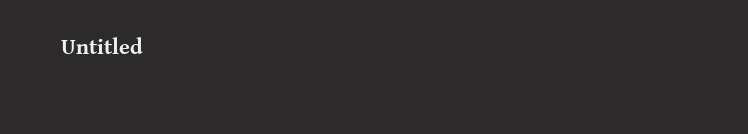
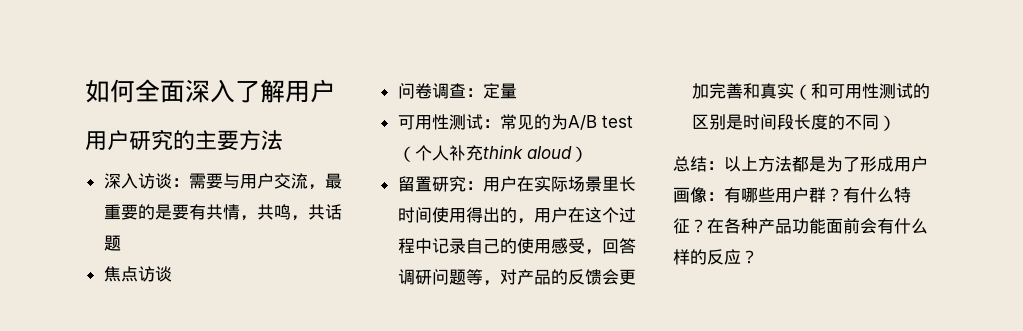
- Untitled
+ 如何全面深入了解用户
+ 用户研究的主要方法
+ 深入访谈：需要与用户交流，最重要的是要有共情，共鸣，共话题
+ 焦点访谈
+ 问卷调查：定量
+ 可用性测试：常见的为A/B test（个人补充think aloud）
+ 留置研究：用户在实际场景里长时间使用得出的，用户在这个过程中记录自己的使用感受，回答调研问题等，对产品的反馈会更加完善和真实（和可用性测试的区别是时间段长度的不同）
+ 总结：以上方法都是为了形成用户画像：有哪些用户群？有什么特征？在各种产品功能面前会有什么样的反应？

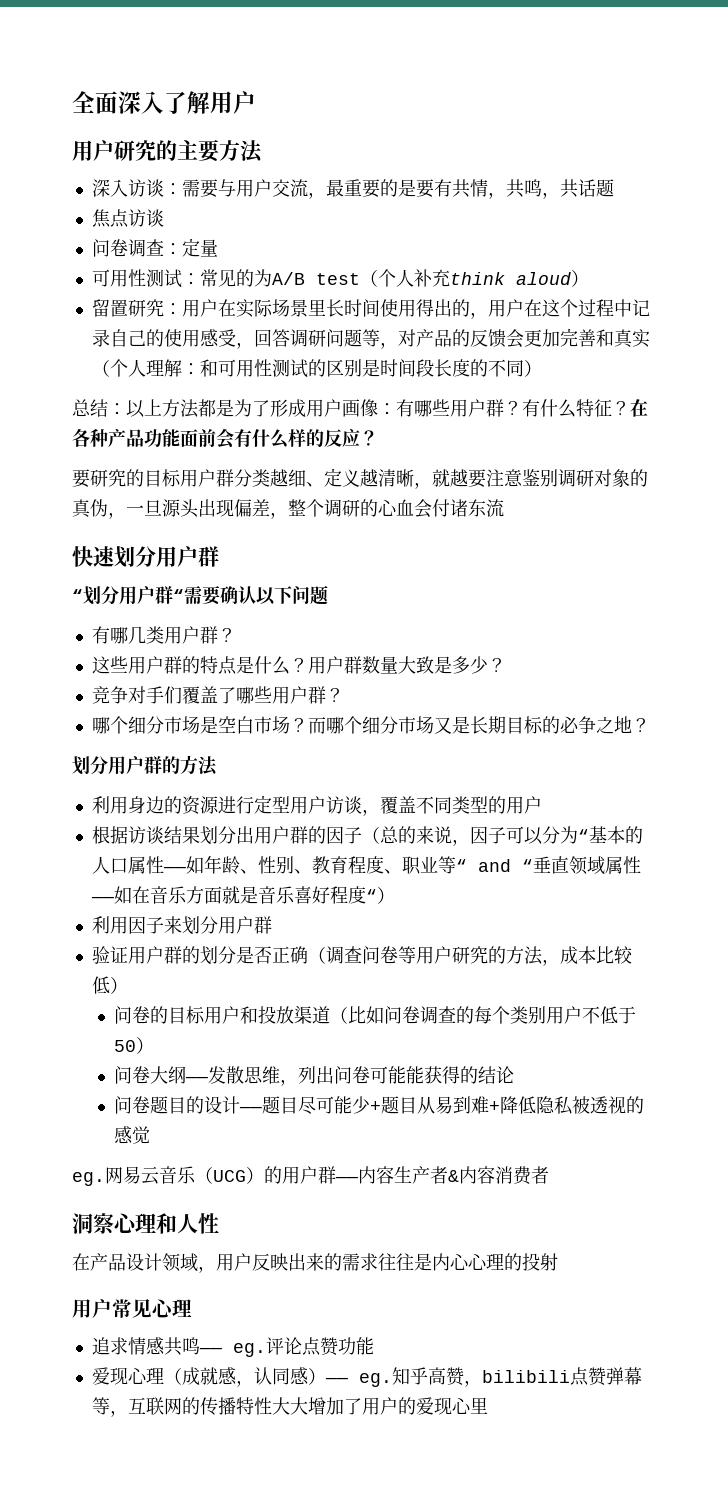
- 如何全面深入了解用户
+ 全面深入了解用户
- 留置研究：用户在实际场景里长时间使用得出的，用户在这个过程中记录自己的使用感受，回答调研问题等，对产品的反馈会更加完善和真实（和可用性测试的区别是时间段长度的不同）
+ 留置研究：用户在实际场景里长时间使用得出的，用户在这个过程中记录自己的使用感受，回答调研问题等，对产品的反馈会更加完善和真实（个人理解：和可用性测试的区别是时间段长度的不同）
+ 要研究的目标用户群分类越细、定义越清晰，就越要注意鉴别调研对象的真伪，一旦源头出现偏差，整个调研的心血会付诸东流
+ 快速划分用户群
+ “划分用户群“需要确认以下问题
+ 有哪几类用户群？
+ 这些用户群的特点是什么？用户群数量大致是多少？
+ 竞争对手们覆盖了哪些用户群？
+ 哪个细分市场是空白市场？而哪个细分市场又是长期目标的必争之地？
+ 划分用户群的方法
+ 利用身边的资源进行定型用户访谈，覆盖不同类型的用户
+ 根据访谈结果划分出用户群的因子（总的来说，因子可以分为“基本的人口属性——如年龄、性别、教育程度、职业等“ and “垂直领域属性——如在音乐方面就是音乐喜好程度“）
+ 利用因子来划分用户群
+ 验证用户群的划分是否正确（调查问卷等用户研究的方法，成本比较低）
+ 问卷的目标用户和投放渠道（比如问卷调查的每个类别用户不低于50）
+ 问卷大纲——发散思维，列出问卷可能能获得的结论
+ 问卷题目的设计——题目尽可能少+题目从易到难+降低隐私被透视的感觉
+ eg.网易云音乐（UCG）的用户群——内容生产者&内容消费者
+ 洞察心理和人性
+ 在产品设计领域，用户反映出来的需求往往是内心心理的投射
+ 用户常见心理
+ 追求情感共鸣—— eg.评论点赞功能
+ 爱现心理（成就感，认同感）—— eg.知乎高赞，bilibili点赞弹幕等，互联网的传播特性大大增加了用户的爱现心里

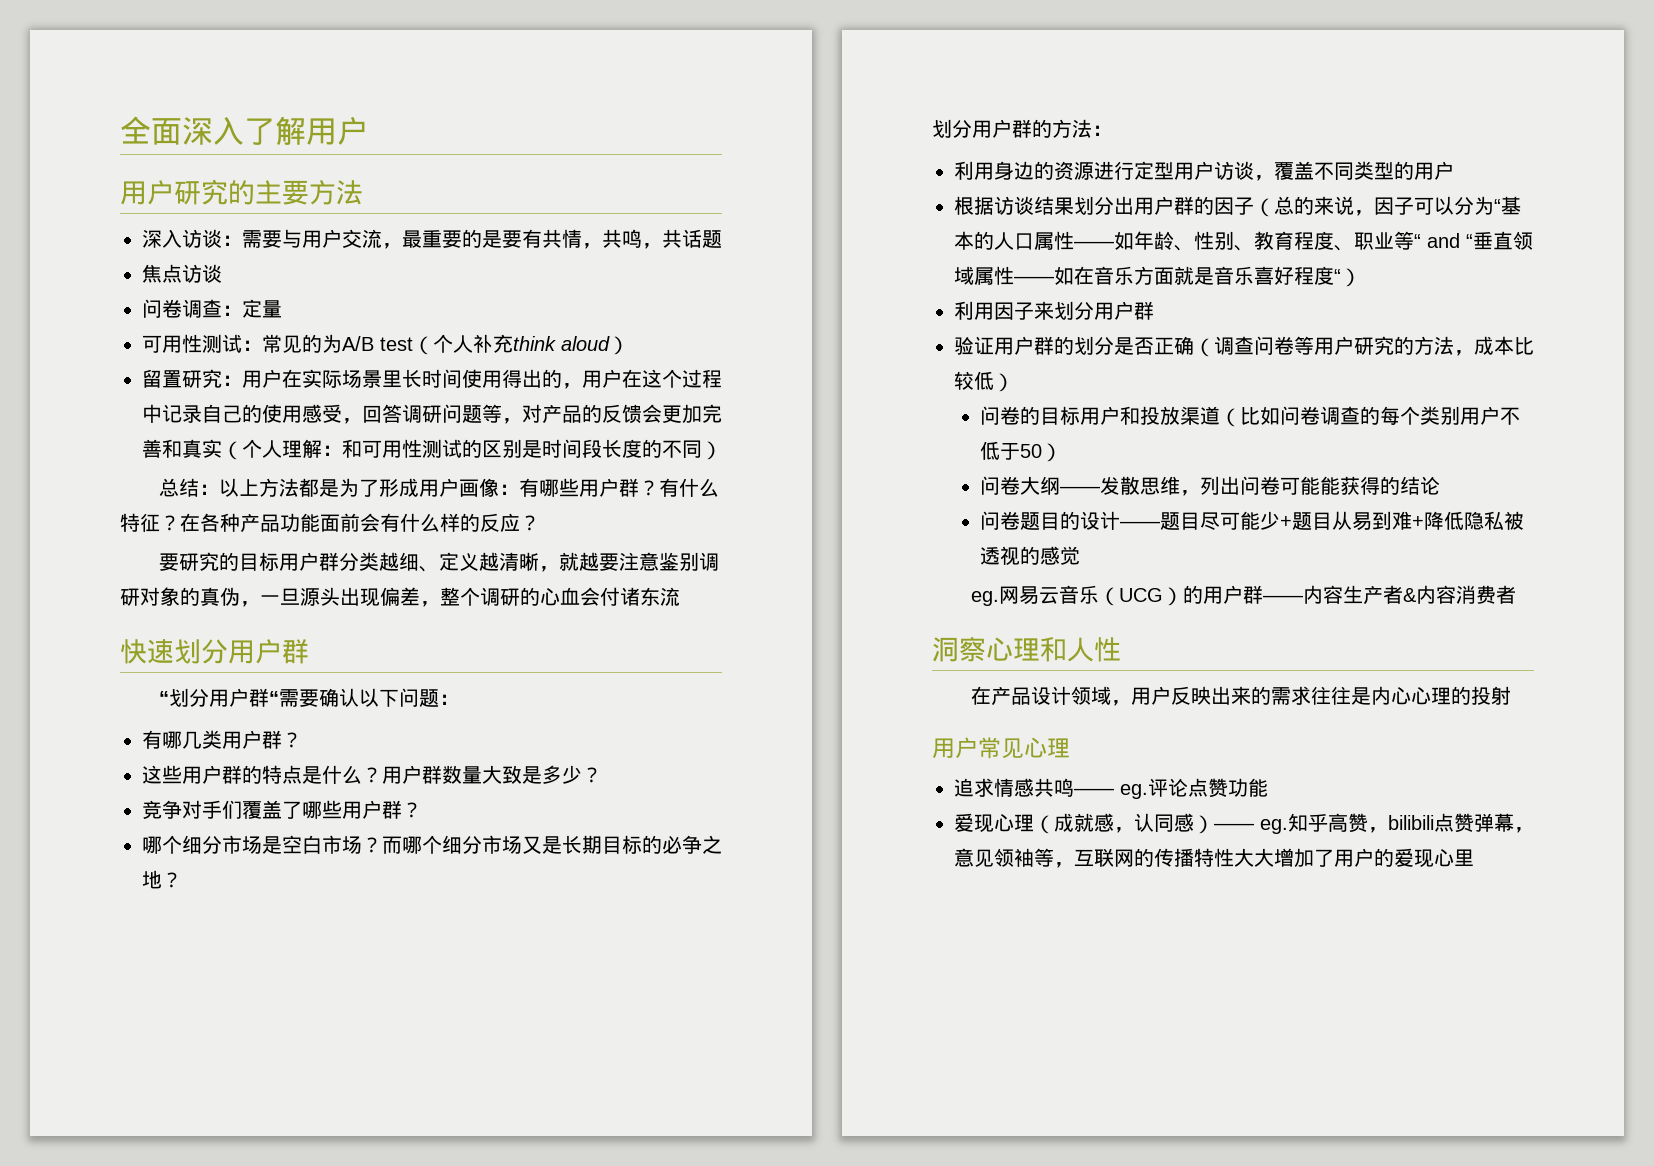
- “划分用户群“需要确认以下问题
+ “划分用户群“需要确认以下问题：
- 划分用户群的方法
+ 划分用户群的方法：
- 爱现心理（成就感，认同感）—— eg.知乎高赞，bilibili点赞弹幕等，互联网的传播特性大大增加了用户的爱现心里
+ 爱现心理（成就感，认同感）—— eg.知乎高赞，bilibili点赞弹幕，意见领袖等，互联网的传播特性大大增加了用户的爱现心里

